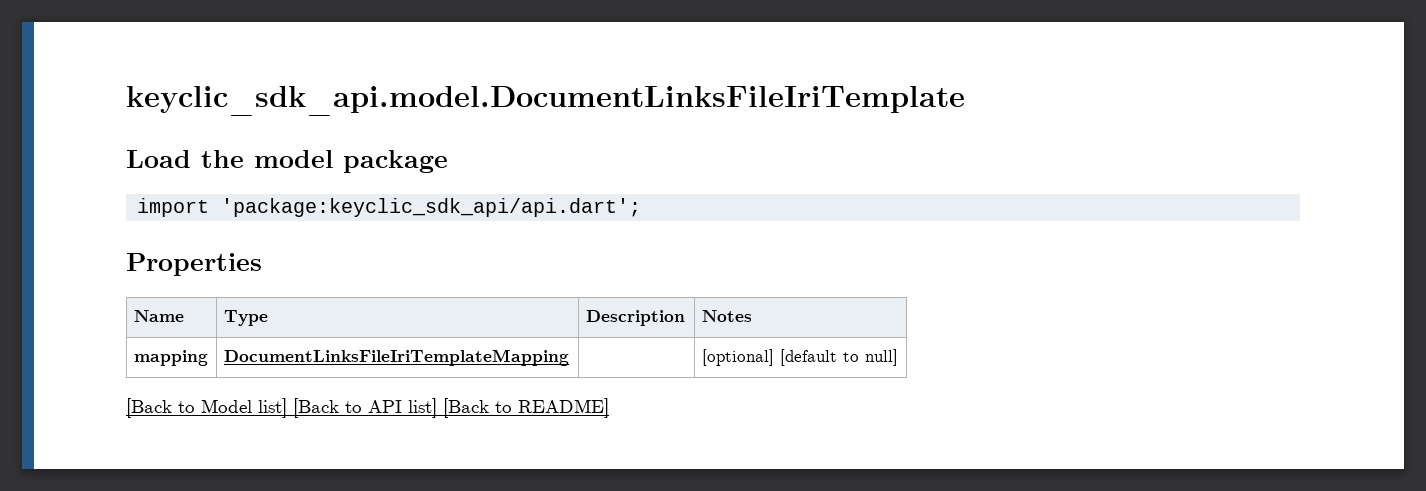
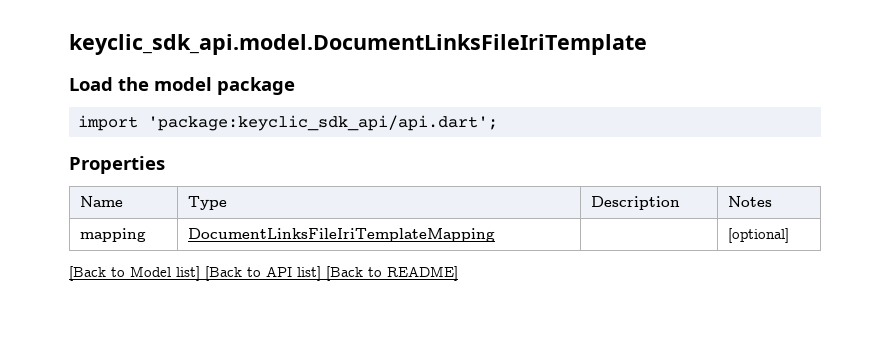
- mapping | DocumentLinksFileIriTemplateMapping | | [optional] [default to null]
+ mapping | DocumentLinksFileIriTemplateMapping | | [optional]

